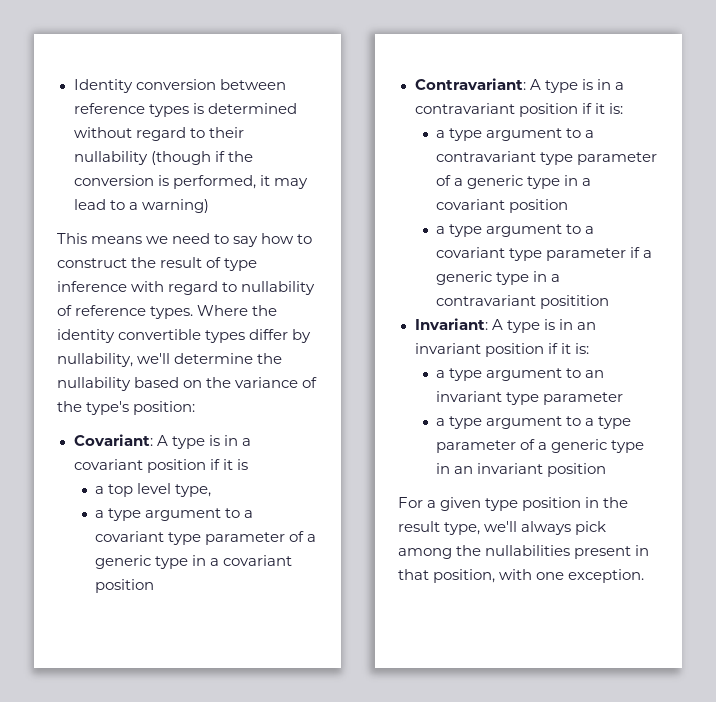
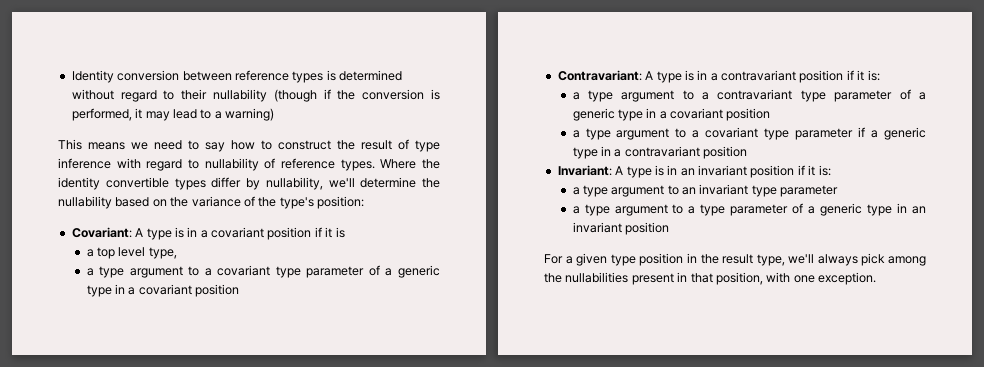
- a type argument to a covariant type parameter if a generic type in a contravariant positition
+ a type argument to a covariant type parameter if a generic type in a contravariant position

